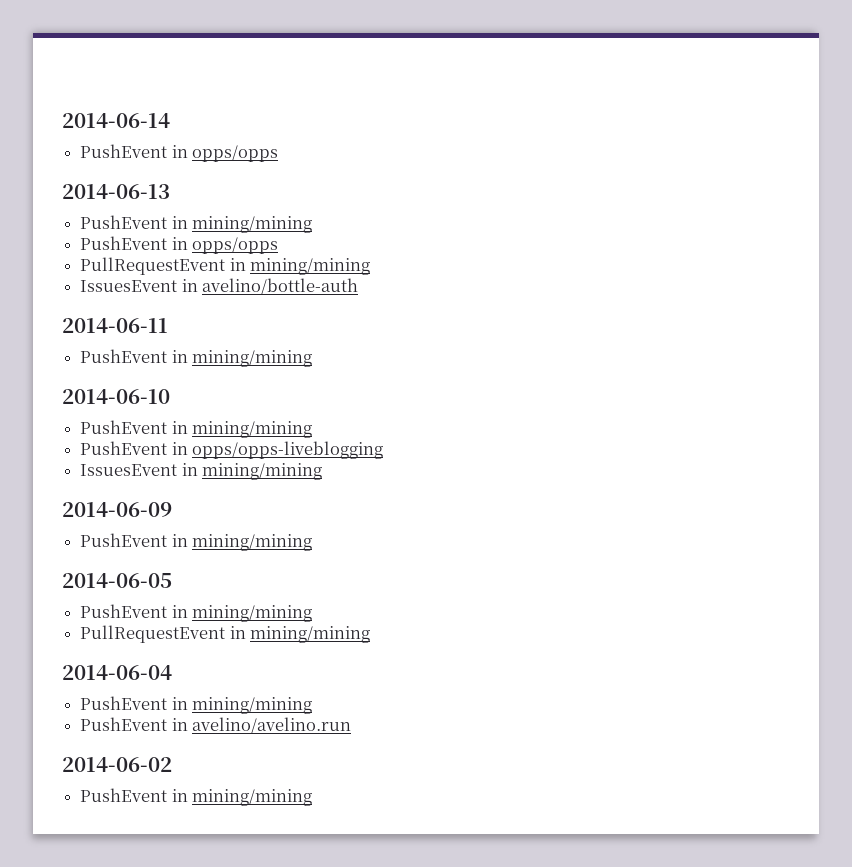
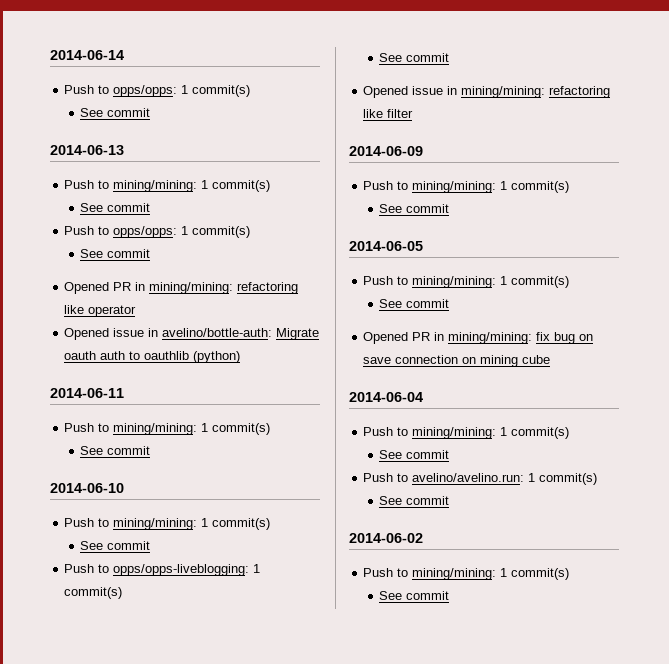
  2014-06-14
- PushEvent in opps/opps
+ Push to opps/opps: 1 commit(s)
+ See commit
  2014-06-13
- PushEvent in mining/mining
- PushEvent in opps/opps
- PullRequestEvent in mining/mining
- IssuesEvent in avelino/bottle-auth
+ Push to mining/mining: 1 commit(s)
+ See commit
+ Push to opps/opps: 1 commit(s)
+ See commit
+ Opened PR in mining/mining: refactoring like operator
+ Opened issue in avelino/bottle-auth: Migrate oauth auth to oauthlib (python)
  2014-06-11
- PushEvent in mining/mining
+ Push to mining/mining: 1 commit(s)
+ See commit
  2014-06-10
- PushEvent in mining/mining
- PushEvent in opps/opps-liveblogging
- IssuesEvent in mining/mining
+ Push to mining/mining: 1 commit(s)
+ See commit
+ Push to opps/opps-liveblogging: 1 commit(s)
+ See commit
+ Opened issue in mining/mining: refactoring like filter
  2014-06-09
- PushEvent in mining/mining
+ Push to mining/mining: 1 commit(s)
+ See commit
  2014-06-05
- PushEvent in mining/mining
- PullRequestEvent in mining/mining
+ Push to mining/mining: 1 commit(s)
+ See commit
+ Opened PR in mining/mining: fix bug on save connection on mining cube
  2014-06-04
- PushEvent in mining/mining
- PushEvent in avelino/avelino.run
+ Push to mining/mining: 1 commit(s)
+ See commit
+ Push to avelino/avelino.run: 1 commit(s)
+ See commit
  2014-06-02
- PushEvent in mining/mining
+ Push to mining/mining: 1 commit(s)
+ See commit

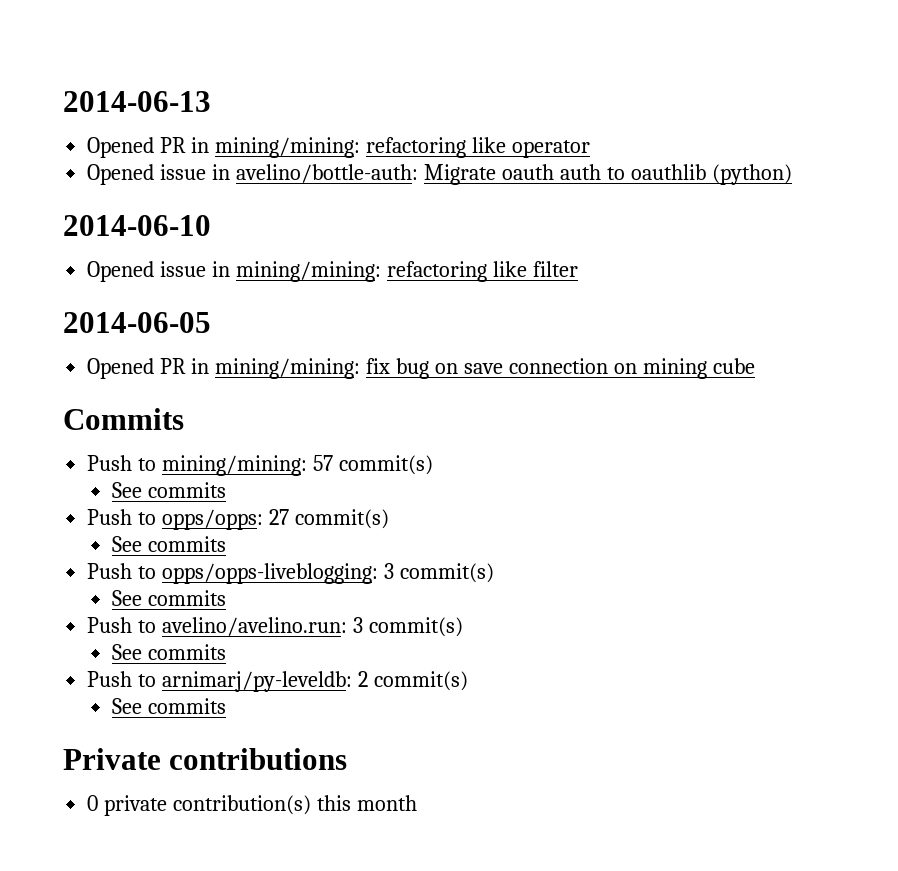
- 2014-06-14
- Push to opps/opps: 1 commit(s)
- See commit
  2014-06-13
- Push to mining/mining: 1 commit(s)
- See commit
- Push to opps/opps: 1 commit(s)
- See commit
- 2014-06-11
- Push to mining/mining: 1 commit(s)
- See commit
  2014-06-10
- Push to mining/mining: 1 commit(s)
- See commit
- Push to opps/opps-liveblogging: 1 commit(s)
- See commit
- 2014-06-09
- Push to mining/mining: 1 commit(s)
- See commit
  2014-06-05
- Push to mining/mining: 1 commit(s)
- See commit
- 2014-06-04
- Push to mining/mining: 1 commit(s)
- See commit
+ Commits
+ Push to mining/mining: 57 commit(s)
+ See commits
+ Push to opps/opps: 27 commit(s)
+ See commits
+ Push to opps/opps-liveblogging: 3 commit(s)
+ See commits
- Push to avelino/avelino.run: 1 commit(s)
- See commit
- 2014-06-02
- Push to mining/mining: 1 commit(s)
- See commit
+ Push to avelino/avelino.run: 3 commit(s)
+ See commits
+ Push to arnimarj/py-leveldb: 2 commit(s)
+ See commits
+ Private contributions
+ 0 private contribution(s) this month

